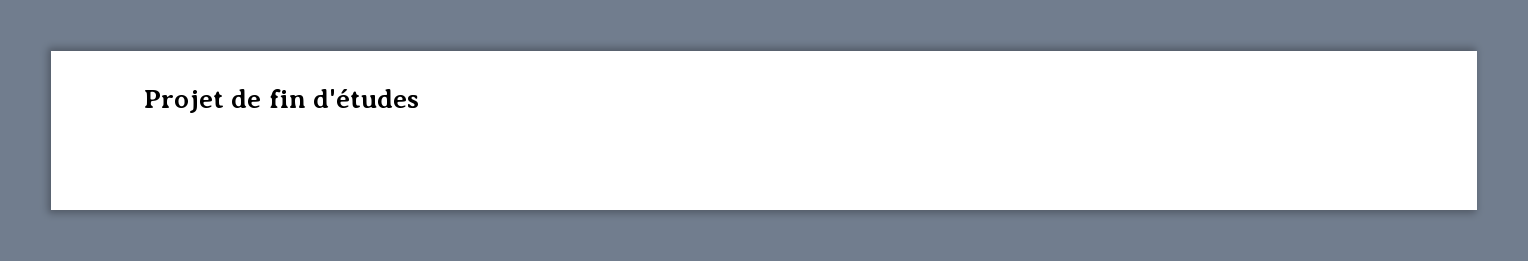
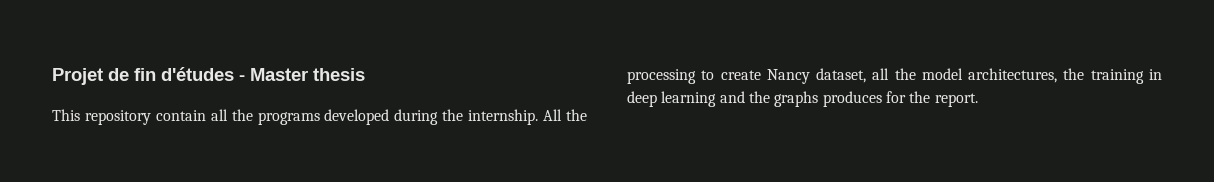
- Projet de fin d'études
+ Projet de fin d'études - Master thesis
+ This repository contain all the programs developed during the internship. All the processing to create Nancy dataset, all the model architectures, the training in deep learning and the graphs produces for the report.

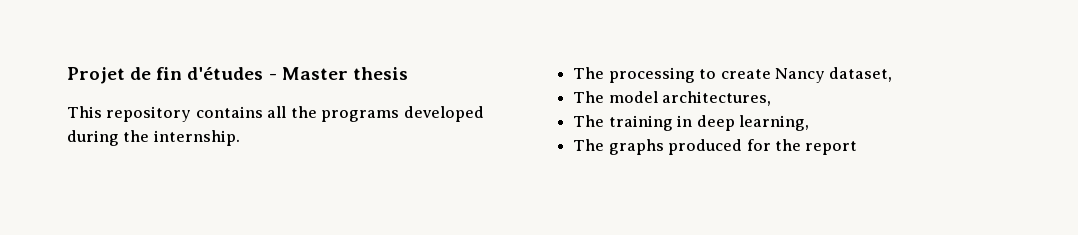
- This repository contain all the programs developed during the internship. All the processing to create Nancy dataset, all the model architectures, the training in deep learning and the graphs produces for the report.
+ This repository contains all the programs developed during the internship.
+ The processing to create Nancy dataset,
+ The model architectures,
+ The training in deep learning,
+ The graphs produced for the report

